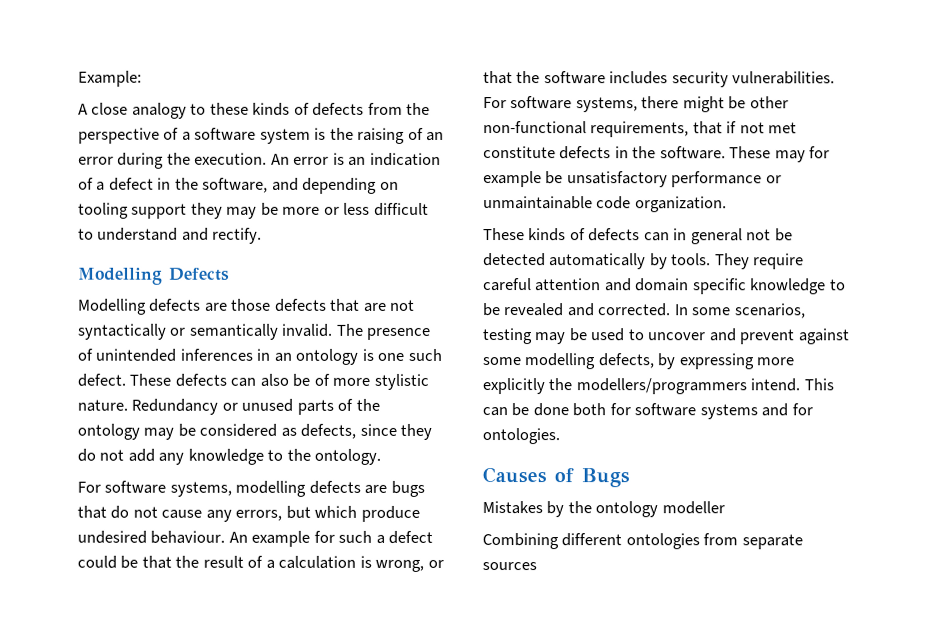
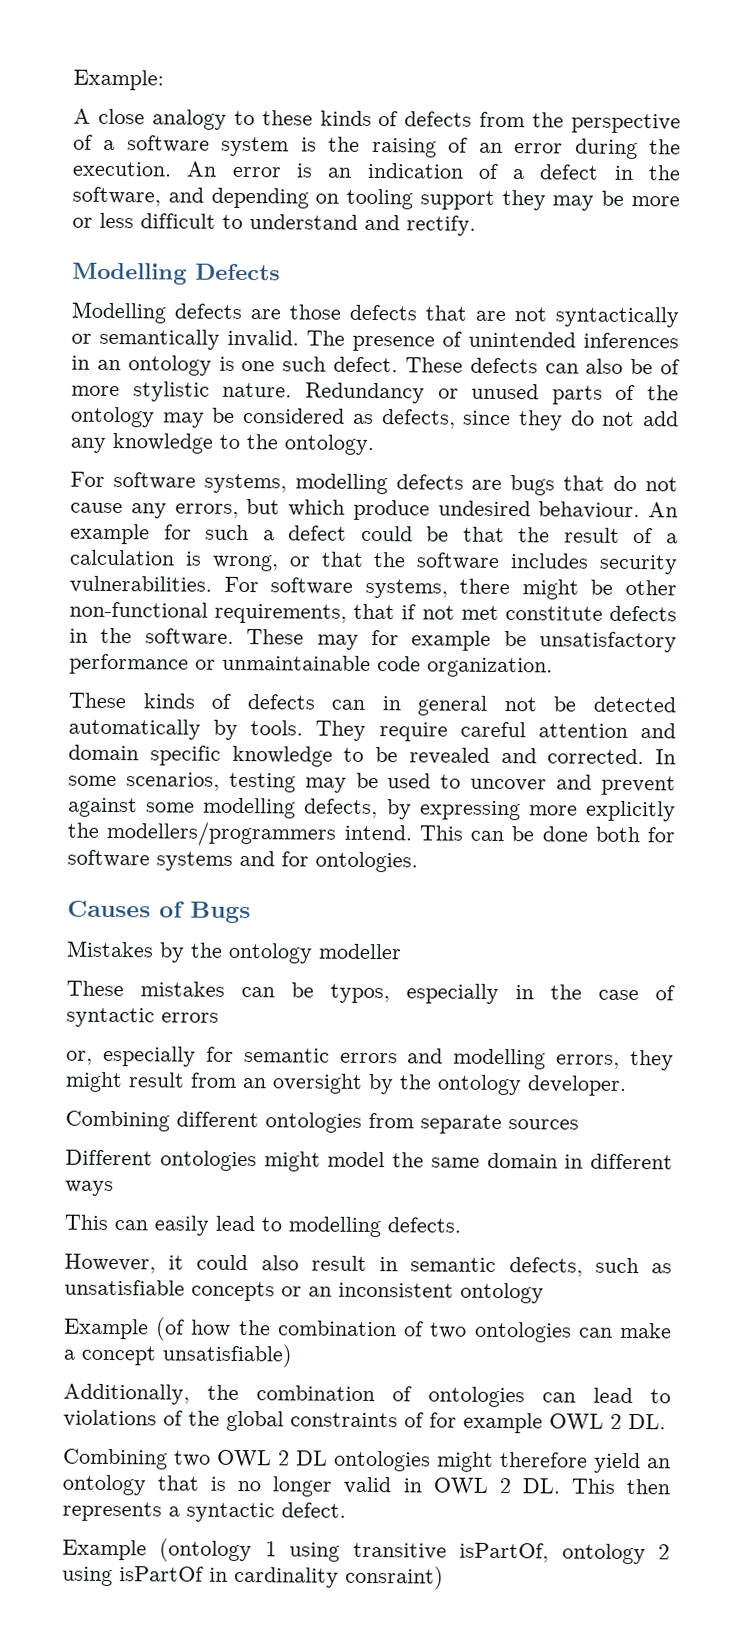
+ These mistakes can be typos, especially in the case of syntactic errors
+ or, especially for semantic errors and modelling errors, they might result from an oversight by the ontology developer.
+ Different ontologies might model the same domain in different ways
+ This can easily lead to modelling defects.
+ However, it could also result in semantic defects, such as unsatisfiable concepts or an inconsistent ontology
+ Example (of how the combination of two ontologies can make a concept unsatisfiable)
+ Additionally, the combination of ontologies can lead to violations of the global constraints of for example OWL 2 DL.
+ Combining two OWL 2 DL ontologies might therefore yield an ontology that is no longer valid in OWL 2 DL. This then represents a syntactic defect.
+ Example (ontology 1 using transitive isPartOf, ontology 2 using isPartOf in cardinality consraint)

